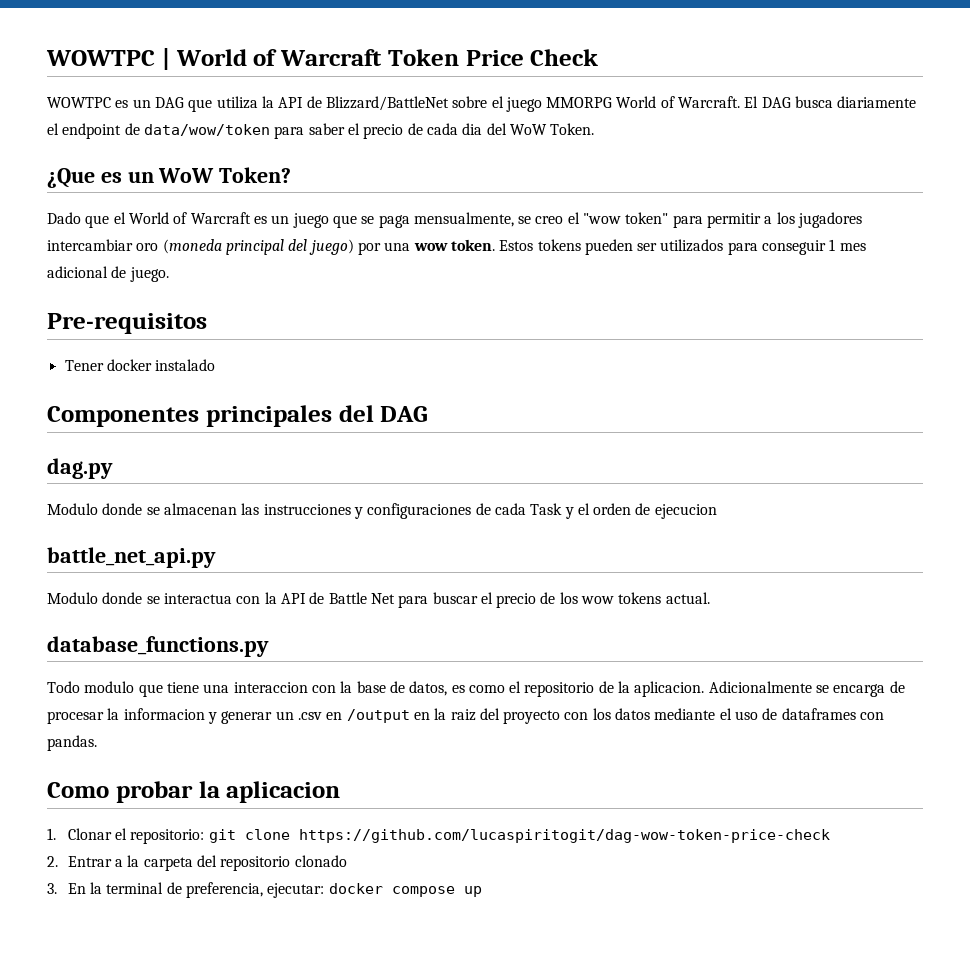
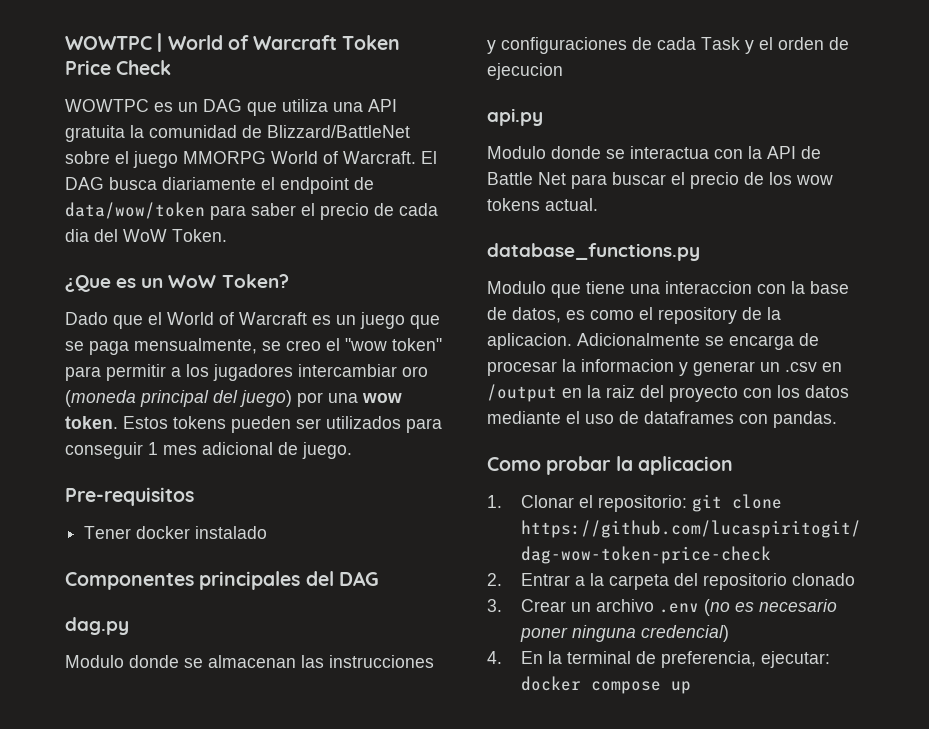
- WOWTPC es un DAG que utiliza la API de Blizzard/BattleNet sobre el juego MMORPG World of Warcraft.
+ WOWTPC es un DAG que utiliza una API gratuita la comunidad de Blizzard/BattleNet sobre el juego MMORPG World of Warcraft.
- battle_net_api.py
+ api.py
- Todo modulo que tiene una interaccion con la base de datos, es como el repositorio de la aplicacion.
+ Modulo que tiene una interaccion con la base de datos, es como el repository de la aplicacion.
- 3. En la terminal de preferencia, ejecutar: docker compose up
+ 3. Crear un archivo .env (no es necesario poner ninguna credencial)
+ 4. En la terminal de preferencia, ejecutar: docker compose up

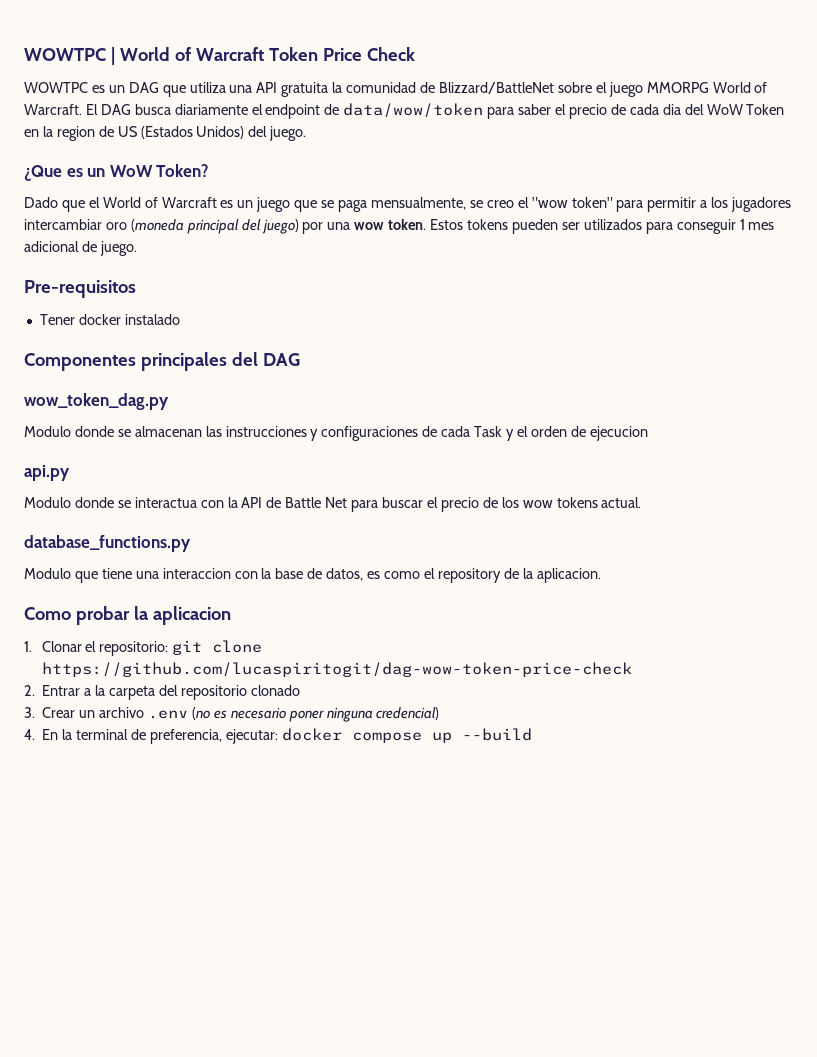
- El DAG busca diariamente el endpoint de data/wow/token para saber el precio de cada dia del WoW Token.
+ El DAG busca diariamente el endpoint de data/wow/token para saber el precio de cada dia del WoW Token en la region de US (Estados Unidos) del juego.
- dag.py
+ wow_token_dag.py
- Adicionalmente se encarga de procesar la informacion y generar un .csv en /output en la raiz del proyecto con los datos mediante el uso de dataframes con pandas.
- 4. En la terminal de preferencia, ejecutar: docker compose up
+ 4. En la terminal de preferencia, ejecutar: docker compose up --build

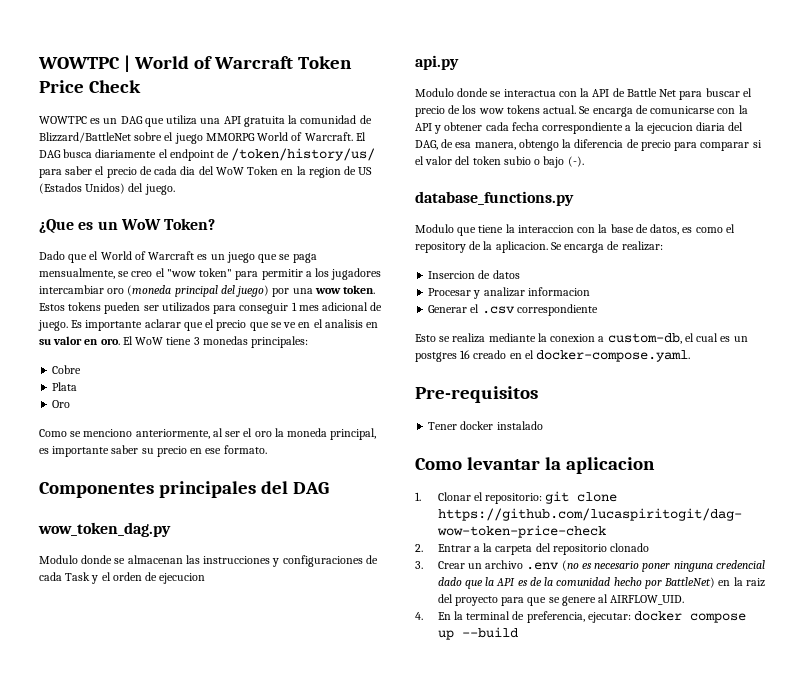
- El DAG busca diariamente el endpoint de data/wow/token para saber el precio de cada dia del WoW Token en la region de US (Estados Unidos) del juego.
+ El DAG busca diariamente el endpoint de /token/history/us/ para saber el precio de cada dia del WoW Token en la region de US (Estados Unidos) del juego.
- Estos tokens pueden ser utilizados para conseguir 1 mes adicional de juego.
- Pre-requisitos
- Tener docker instalado
+ Estos tokens pueden ser utilizados para conseguir 1 mes adicional de juego. Es importante aclarar que el precio que se ve en el analisis en su valor en oro. El WoW tiene 3 monedas principales:
+ Cobre
+ Plata
+ Oro
+ Como se menciono anteriormente, al ser el oro la moneda principal, es importante saber su precio en ese formato.
+ Se encarga de comunicarse con la API y obtener cada fecha correspondiente a la ejecucion diaria del DAG, de esa manera, obtengo la diferencia de precio para comparar si el valor del token subio o bajo (-).
- Modulo que tiene una interaccion con la base de datos, es como el repository de la aplicacion.
- Como probar la aplicacion
+ Modulo que tiene la interaccion con la base de datos, es como el repository de la aplicacion. Se encarga de realizar:
+ Insercion de datos
+ Procesar y analizar informacion
+ Generar el .csv correspondiente
+ Esto se realiza mediante la conexion a custom-db, el cual es un postgres 16 creado en el docker-compose.yaml.
+ Pre-requisitos
+ Tener docker instalado
+ Como levantar la aplicacion
- 3. Crear un archivo .env (no es necesario poner ninguna credencial)
+ 3. Crear un archivo .env (no es necesario poner ninguna credencial dado que la API es de la comunidad hecho por BattleNet) en la raiz del proyecto para que se genere al AIRFLOW_UID.

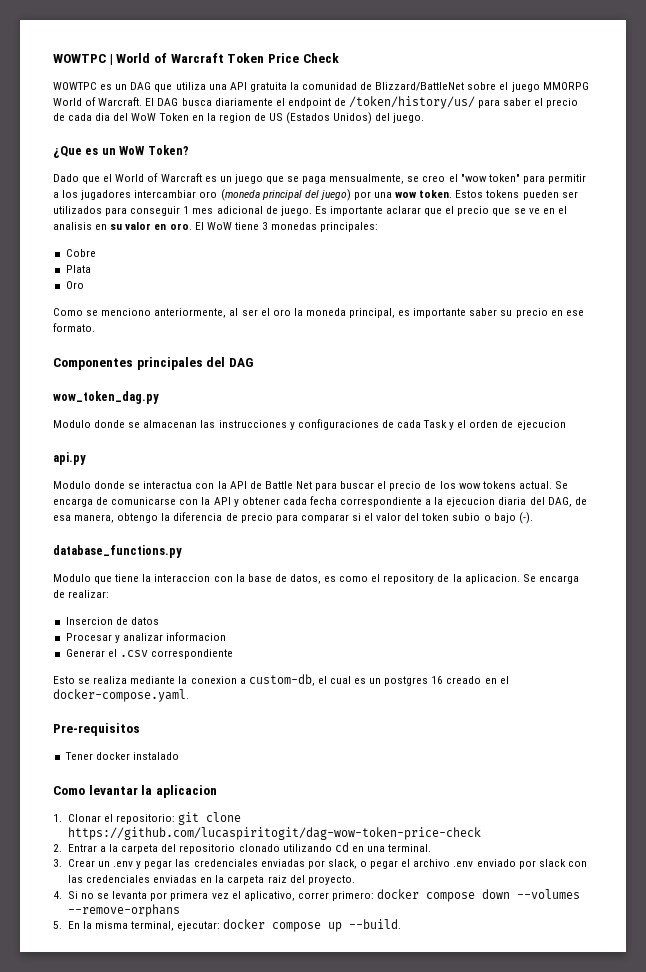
- 2. Entrar a la carpeta del repositorio clonado
- 3. Crear un archivo .env (no es necesario poner ninguna credencial dado que la API es de la comunidad hecho por BattleNet) en la raiz del proyecto para que se genere al AIRFLOW_UID.
- 4. En la terminal de preferencia, ejecutar: docker compose up --build
+ 2. Entrar a la carpeta del repositorio clonado utilizando cd en una terminal.
+ 3. Crear un .env y pegar las credenciales enviadas por slack, o pegar el archivo .env enviado por slack con las credenciales enviadas en la carpeta raiz del proyecto.
+ 4. Si no se levanta por primera vez el aplicativo, correr primero: docker compose down --volumes --remove-orphans
+ 5. En la misma terminal, ejecutar: docker compose up --build.

